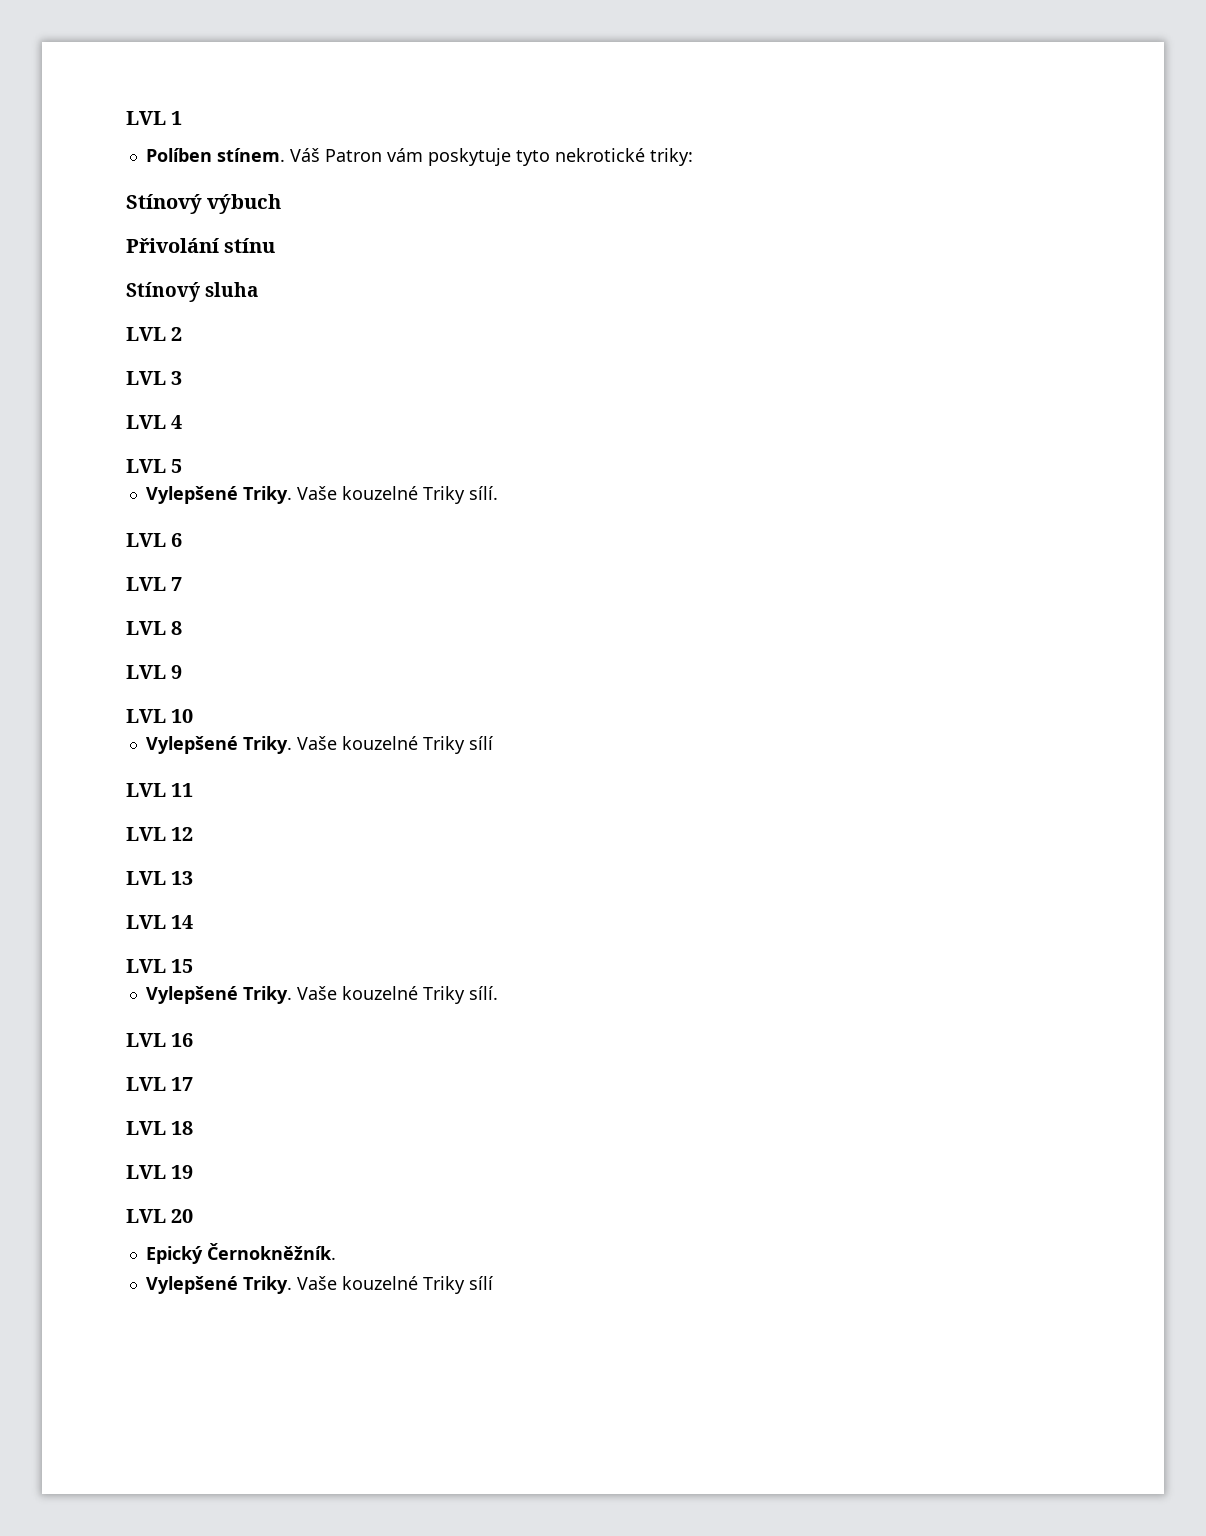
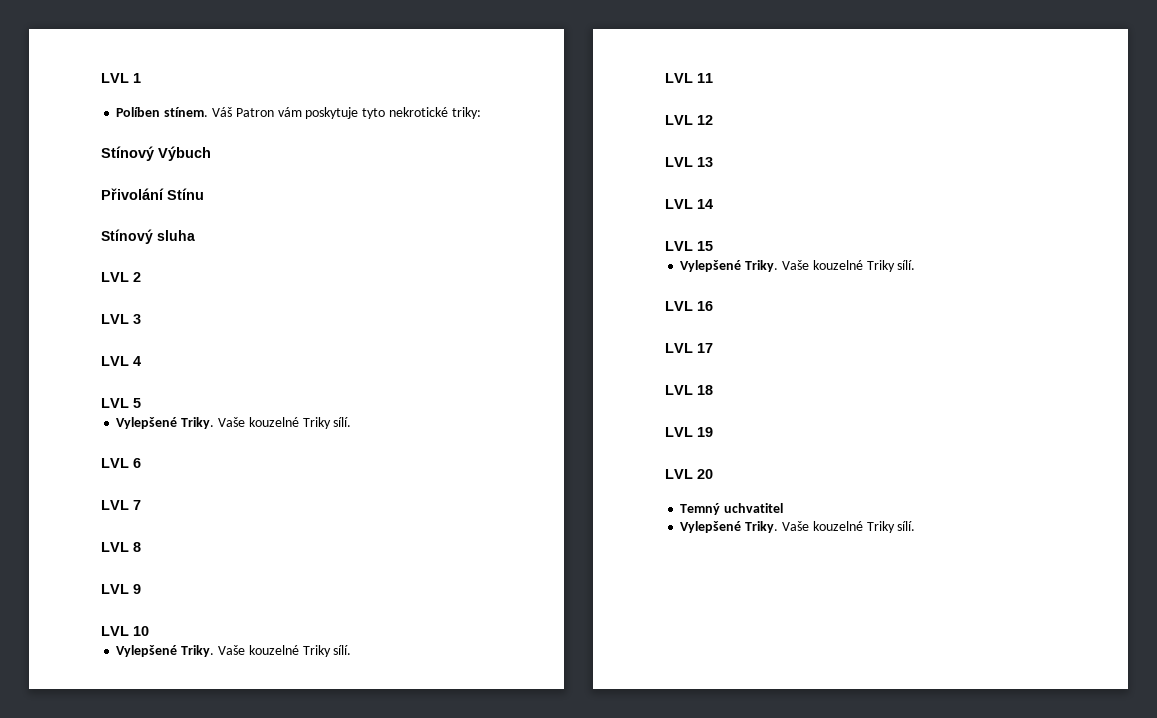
- Stínový výbuch
+ Stínový Výbuch
- Přivolání stínu
+ Přivolání Stínu
  LVL 10
- Vylepšené Triky. Vaše kouzelné Triky sílí
+ Vylepšené Triky. Vaše kouzelné Triky sílí.
- Epický Černokněžník.
- Vylepšené Triky. Vaše kouzelné Triky sílí
+ Temný uchvatitel
+ Vylepšené Triky. Vaše kouzelné Triky sílí.

